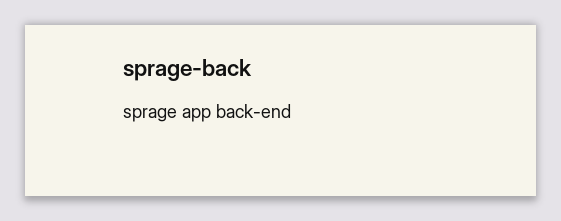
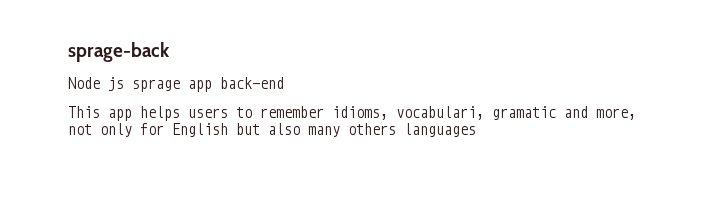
- sprage app back-end
+ Node js sprage app back-end
+ This app helps users to remember idioms, vocabulari, gramatic and more, not only for English but also many others languages

